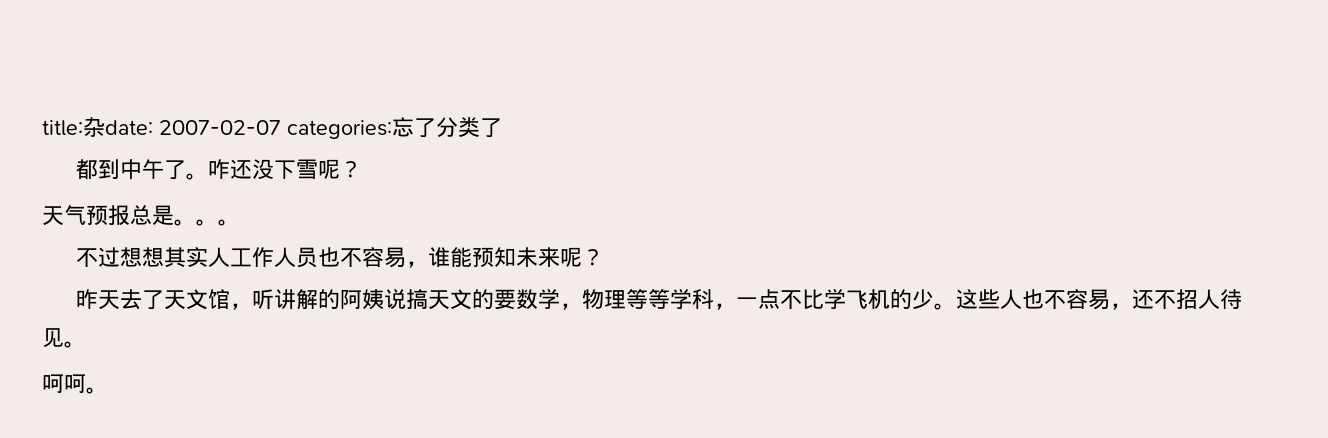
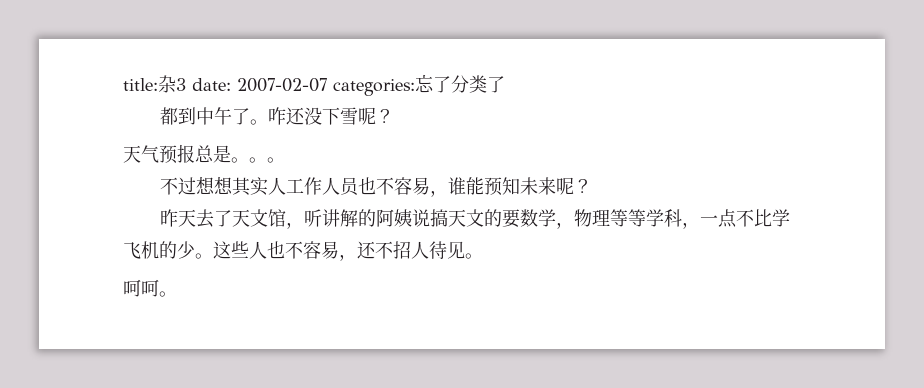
- title:杂date: 2007-02-07 categories:忘了分类了
+ title:杂3 date: 2007-02-07 categories:忘了分类了

